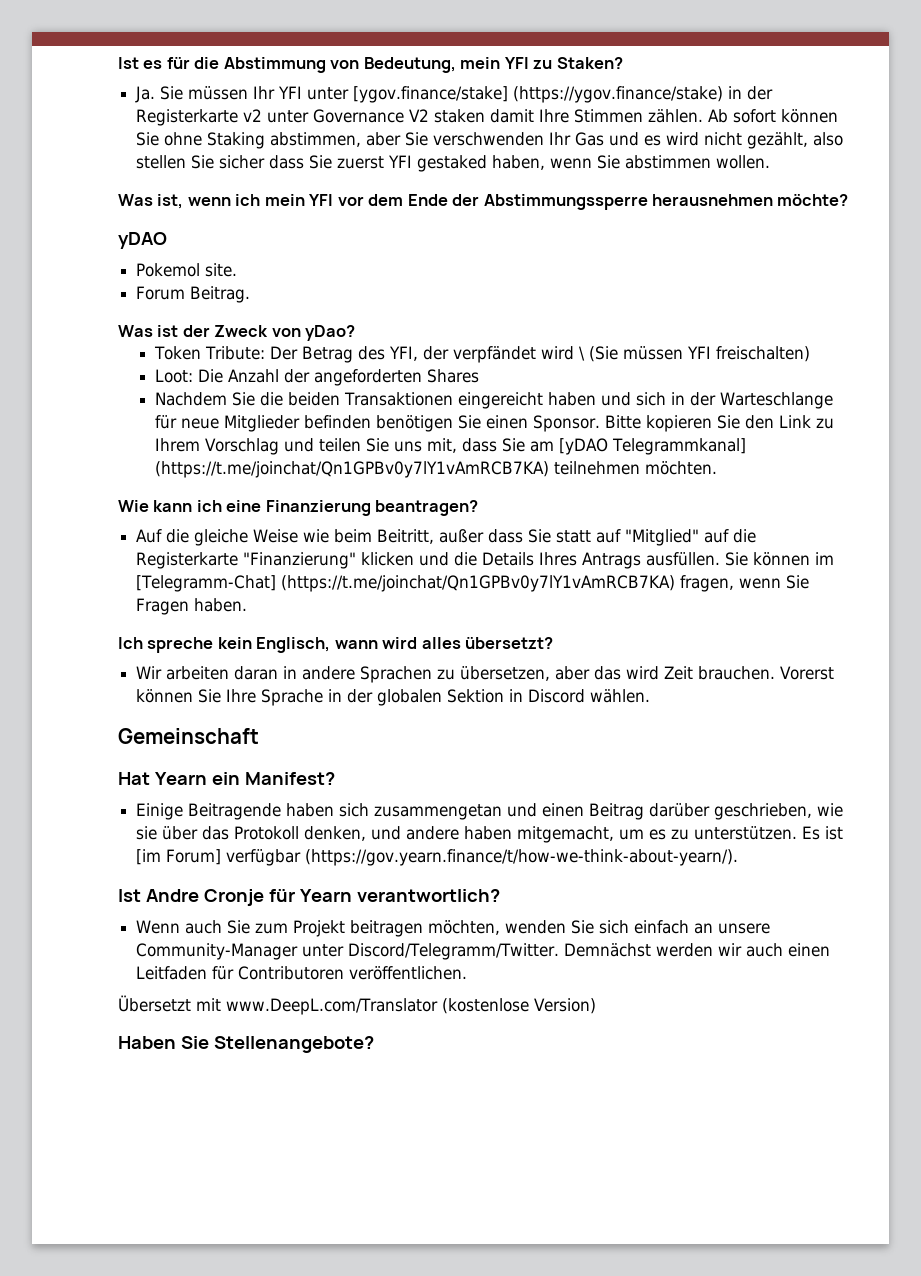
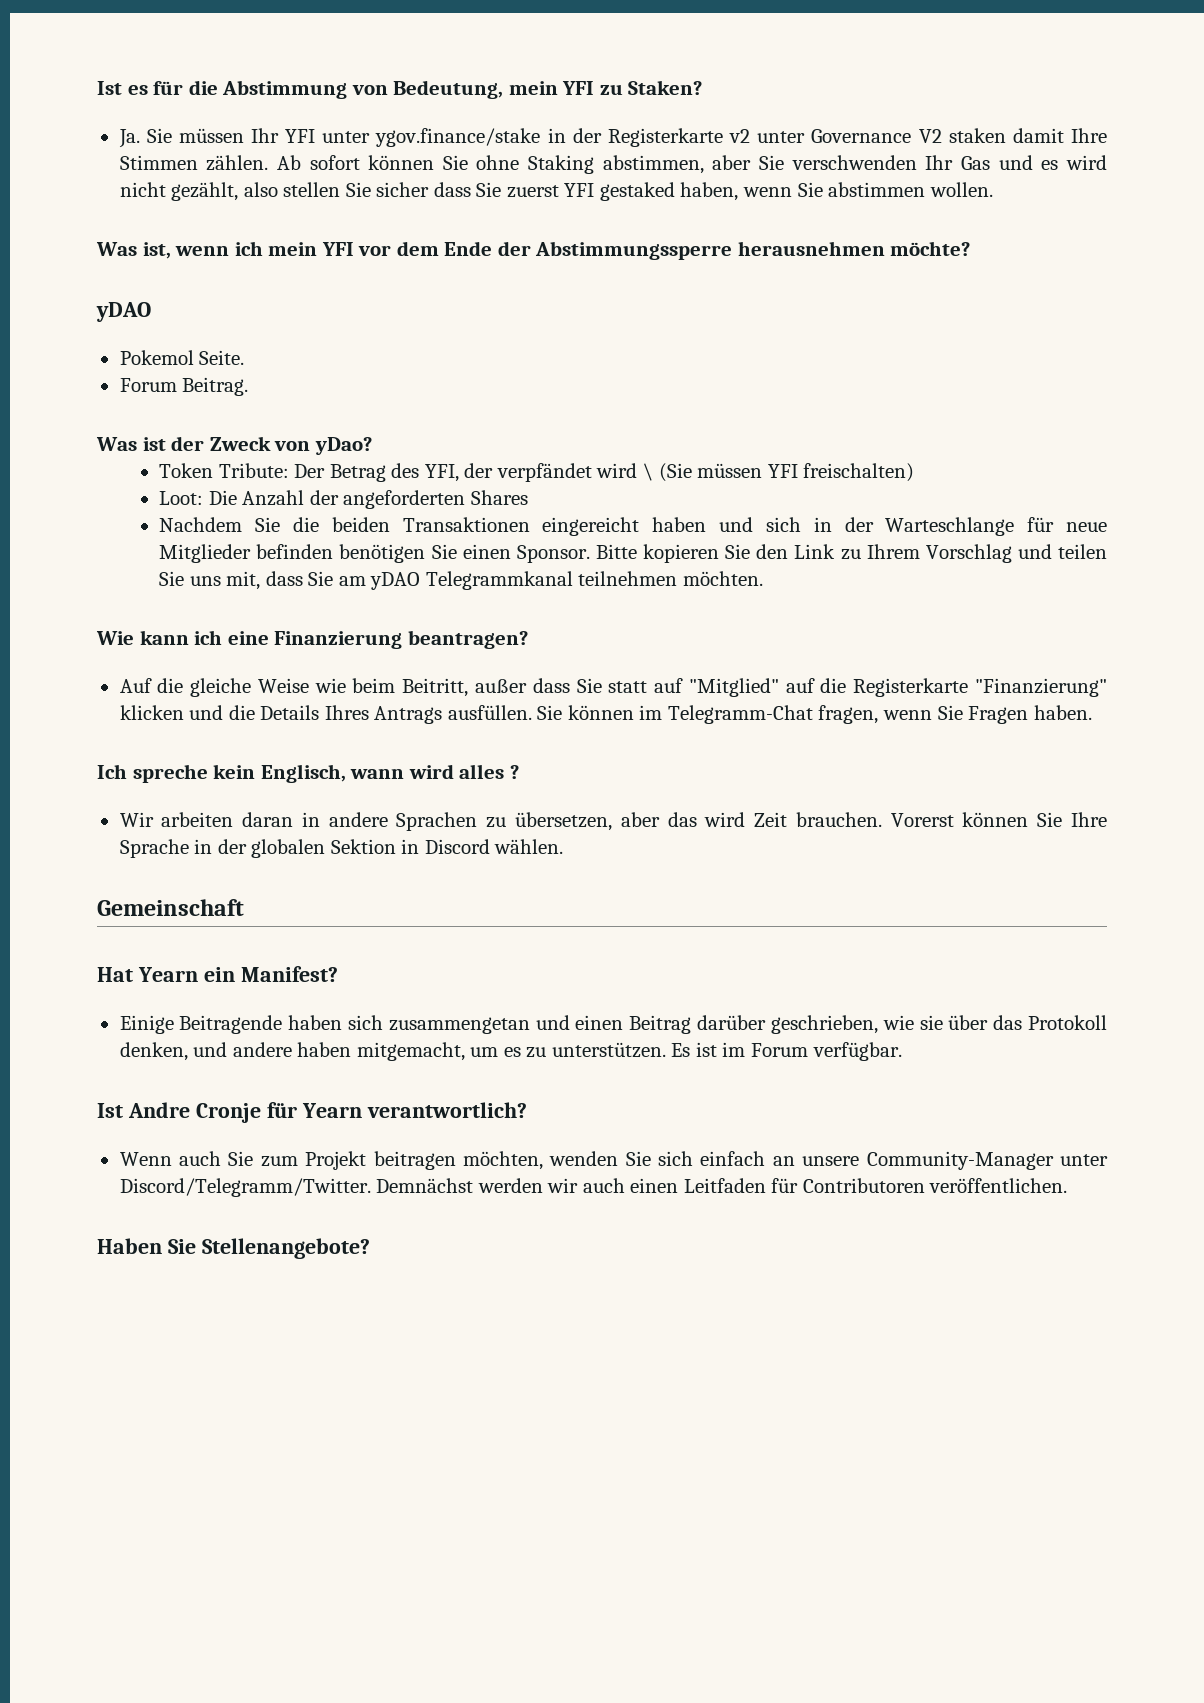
- Ja. Sie müssen Ihr YFI unter [ygov.finance/stake] (https://ygov.finance/stake) in der Registerkarte v2 unter Governance V2 staken damit Ihre Stimmen zählen.
+ Ja. Sie müssen Ihr YFI unter ygov.finance/stake in der Registerkarte v2 unter Governance V2 staken damit Ihre Stimmen zählen.
- Pokemol site.
+ Pokemol Seite.
- Bitte kopieren Sie den Link zu Ihrem Vorschlag und teilen Sie uns mit, dass Sie am [yDAO Telegrammkanal] (https://t.me/joinchat/Qn1GPBv0y7lY1vAmRCB7KA) teilnehmen möchten.
+ Bitte kopieren Sie den Link zu Ihrem Vorschlag und teilen Sie uns mit, dass Sie am yDAO Telegrammkanal teilnehmen möchten.
- Sie können im [Telegramm-Chat] (https://t.me/joinchat/Qn1GPBv0y7lY1vAmRCB7KA) fragen, wenn Sie Fragen haben.
+ Sie können im Telegramm-Chat fragen, wenn Sie Fragen haben.
- Ich spreche kein Englisch, wann wird alles übersetzt?
+ Ich spreche kein Englisch, wann wird alles ?
- Es ist [im Forum] verfügbar (https://gov.yearn.finance/t/how-we-think-about-yearn/).
+ Es ist im Forum verfügbar.
- Übersetzt mit www.DeepL.com/Translator (kostenlose Version)

